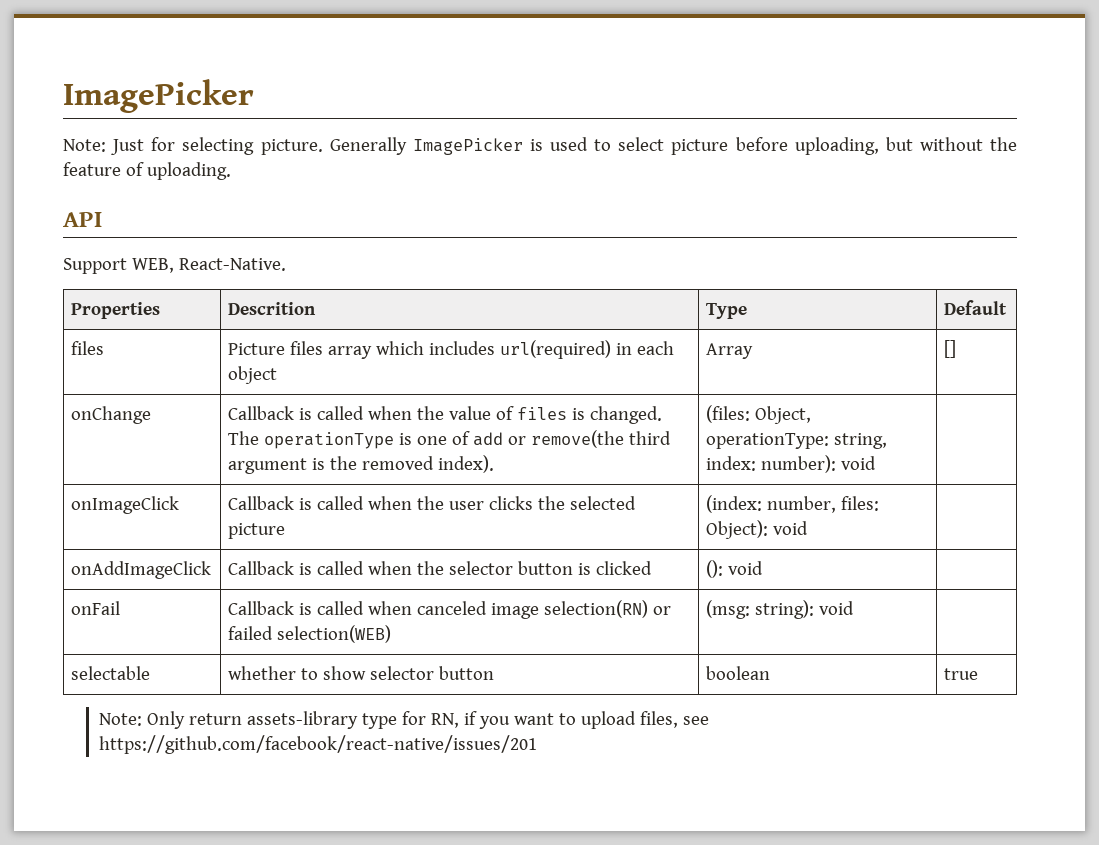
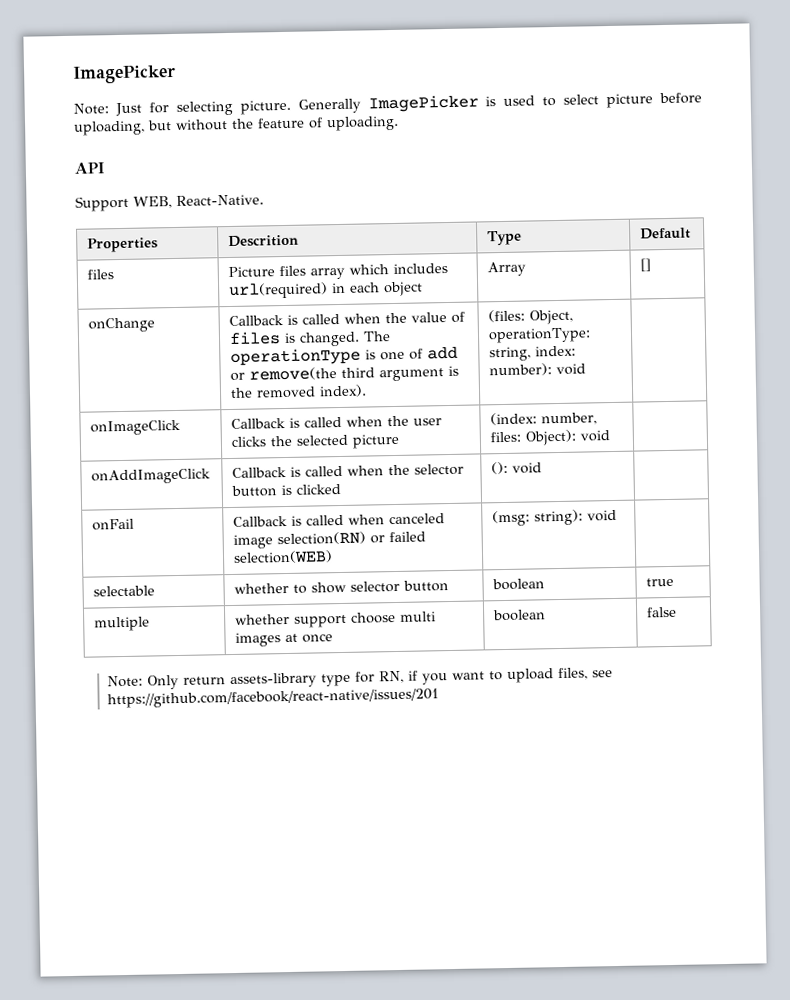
+ multiple | whether support choose multi images at once | boolean | false

